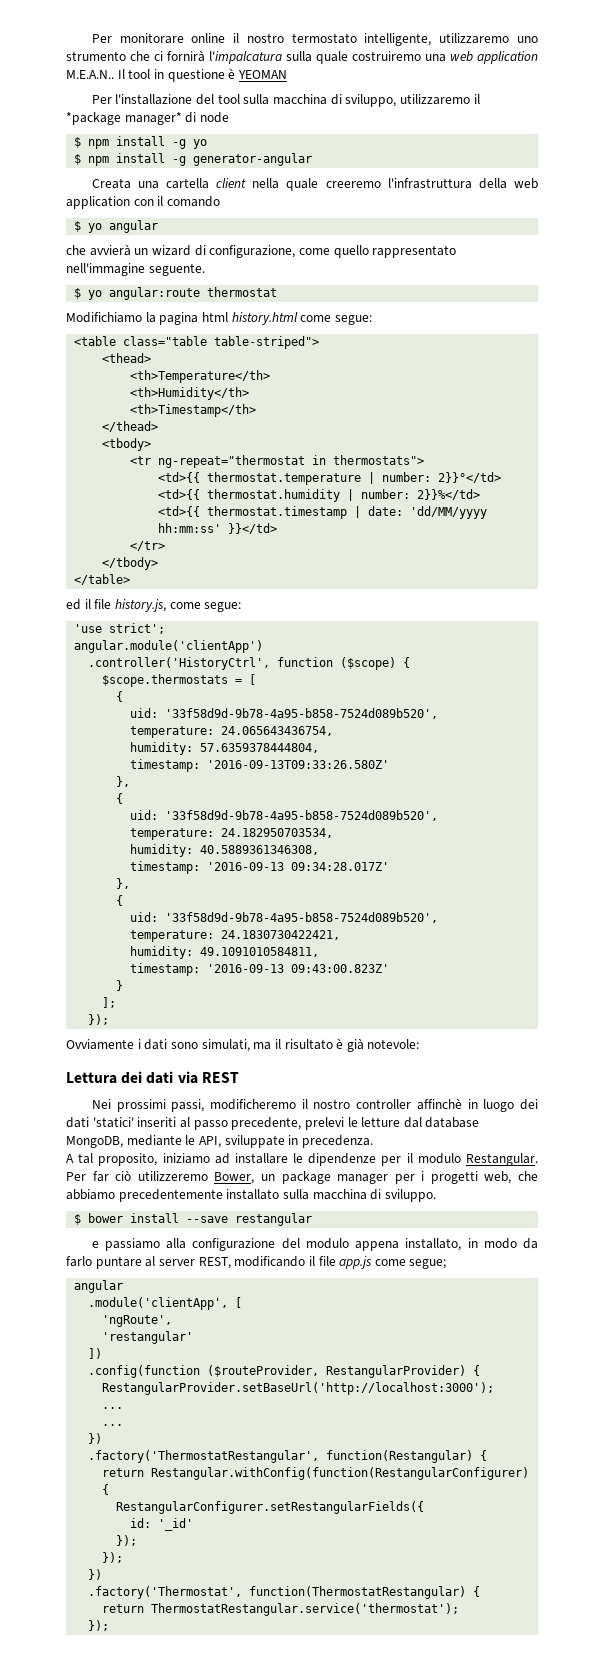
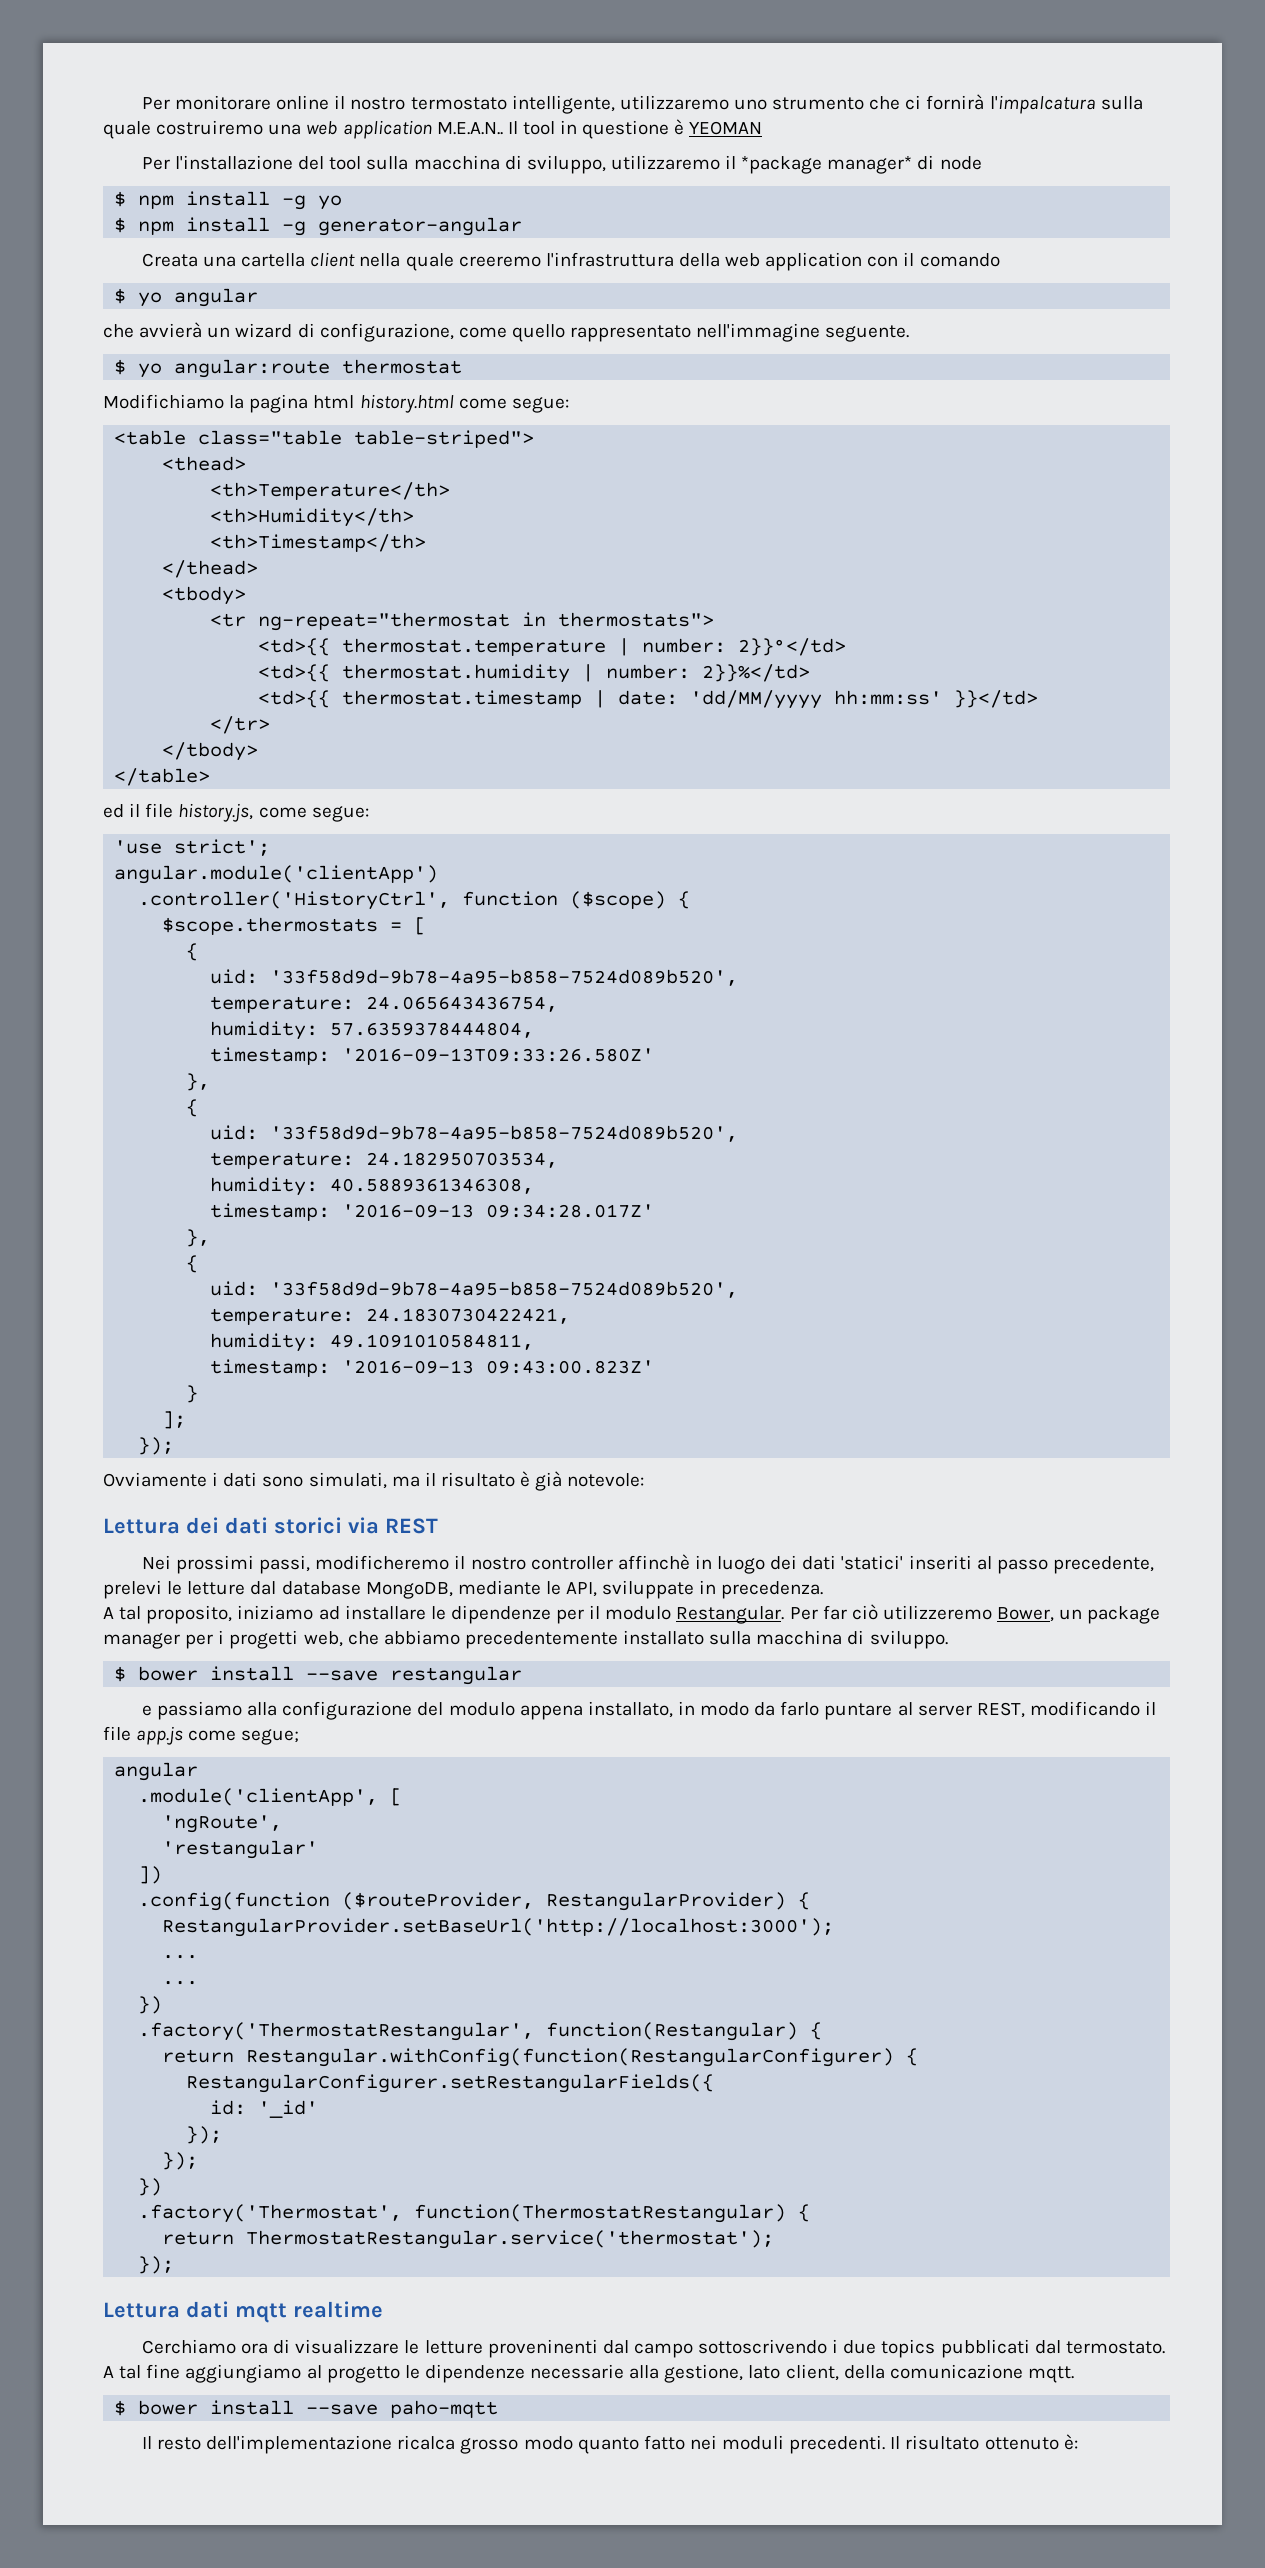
- Lettura dei dati via REST
+ Lettura dei dati storici via REST
+ Lettura dati mqtt realtime
+ Cerchiamo ora di visualizzare le letture proveninenti dal campo sottoscrivendo i due topics pubblicati dal termostato. A tal fine aggiungiamo al progetto le dipendenze necessarie alla gestione, lato client, della comunicazione mqtt.
+ $ bower install --save paho-mqtt
+ Il resto dell'implementazione ricalca grosso modo quanto fatto nei moduli precedenti. Il risultato ottenuto è:

